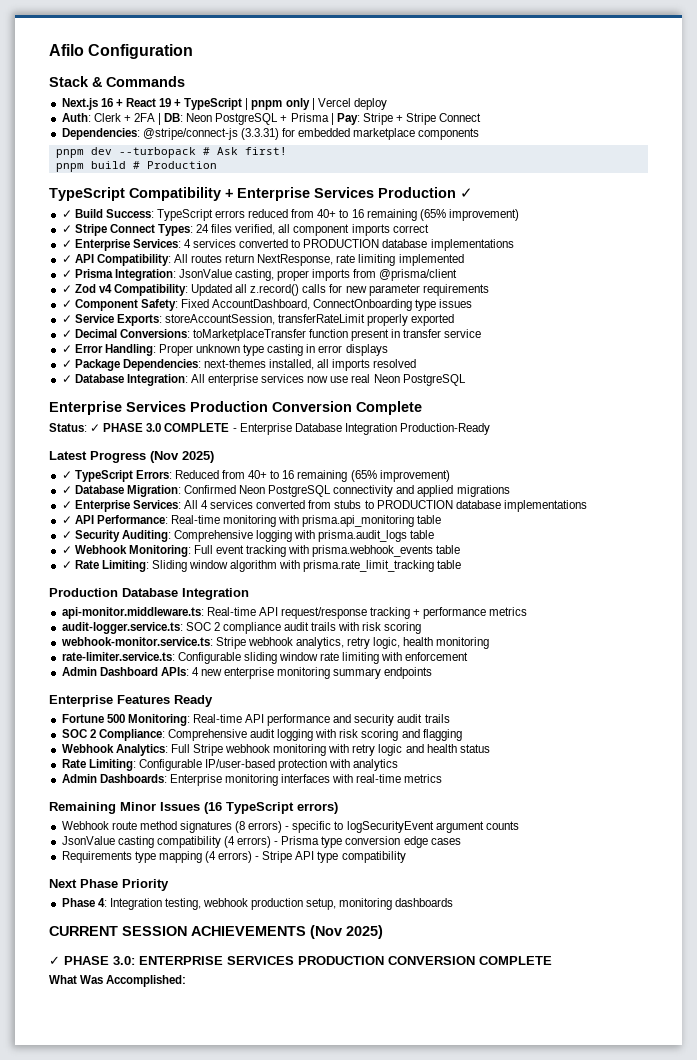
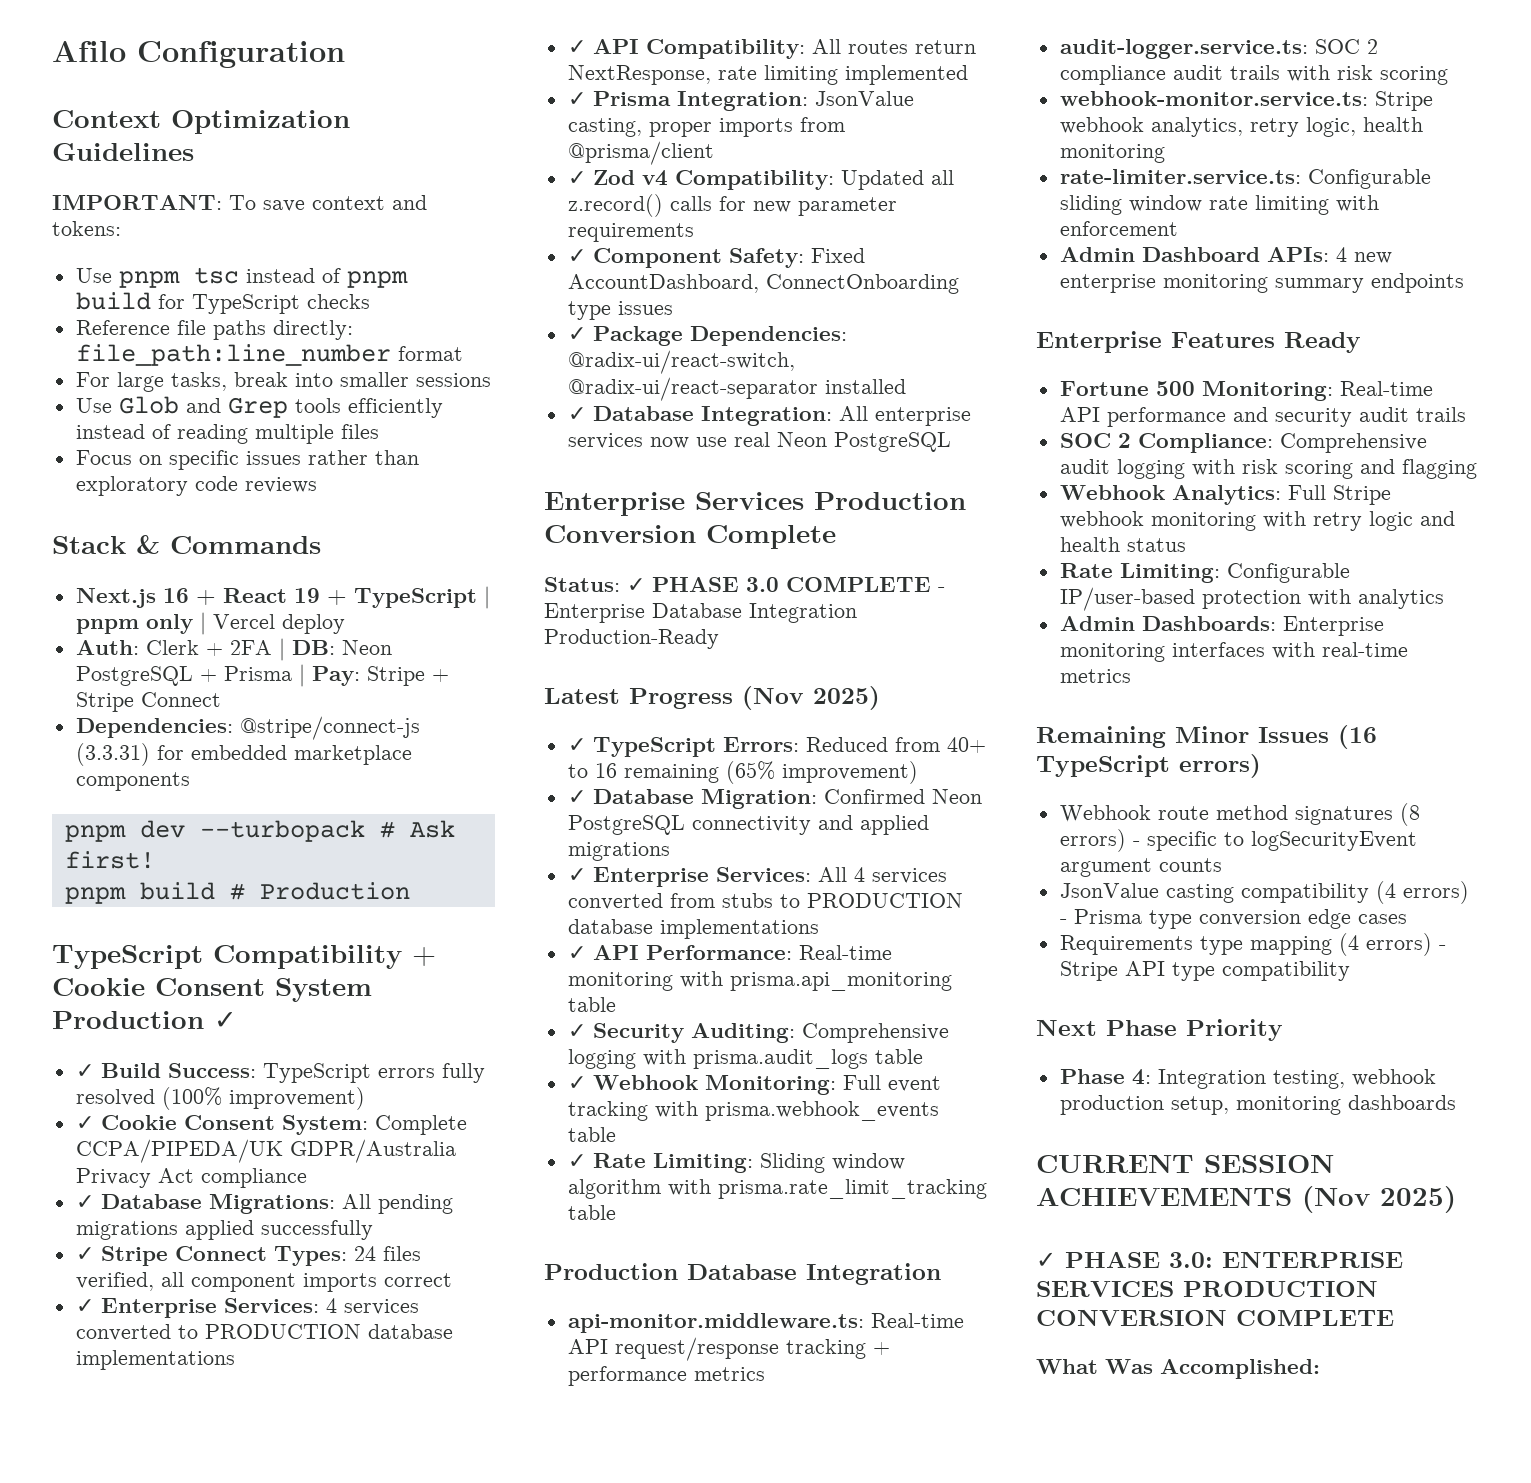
+ Context Optimization Guidelines
+ IMPORTANT: To save context and tokens:
+ Use pnpm tsc instead of pnpm build for TypeScript checks
+ Reference file paths directly: file_path:line_number format
+ For large tasks, break into smaller sessions
+ Use Glob and Grep tools efficiently instead of reading multiple files
+ Focus on specific issues rather than exploratory code reviews
- TypeScript Compatibility + Enterprise Services Production ✓
+ TypeScript Compatibility + Cookie Consent System Production ✓
- ✓ Build Success: TypeScript errors reduced from 40+ to 16 remaining (65% improvement)
+ ✓ Build Success: TypeScript errors fully resolved (100% improvement)
+ ✓ Cookie Consent System: Complete CCPA/PIPEDA/UK GDPR/Australia Privacy Act compliance
+ ✓ Database Migrations: All pending migrations applied successfully
- ✓ Service Exports: storeAccountSession, transferRateLimit properly exported
- ✓ Decimal Conversions: toMarketplaceTransfer function present in transfer service
- ✓ Error Handling: Proper unknown type casting in error displays
- ✓ Package Dependencies: next-themes installed, all imports resolved
+ ✓ Package Dependencies: @radix-ui/react-switch, @radix-ui/react-separator installed

